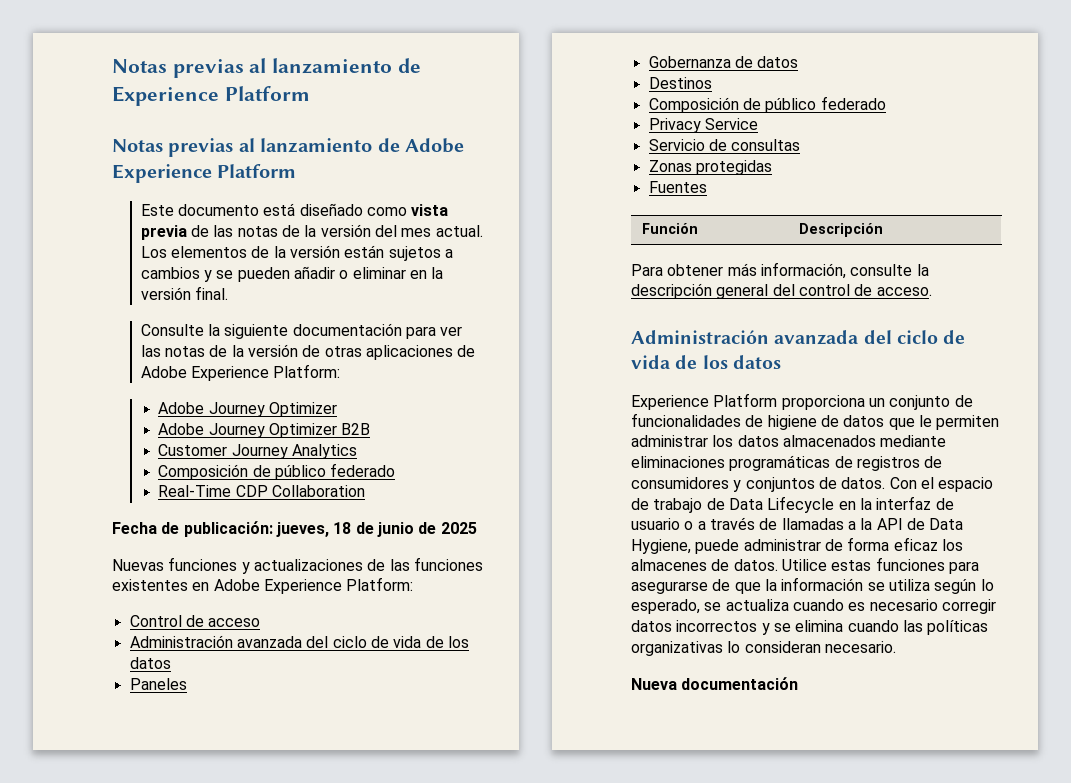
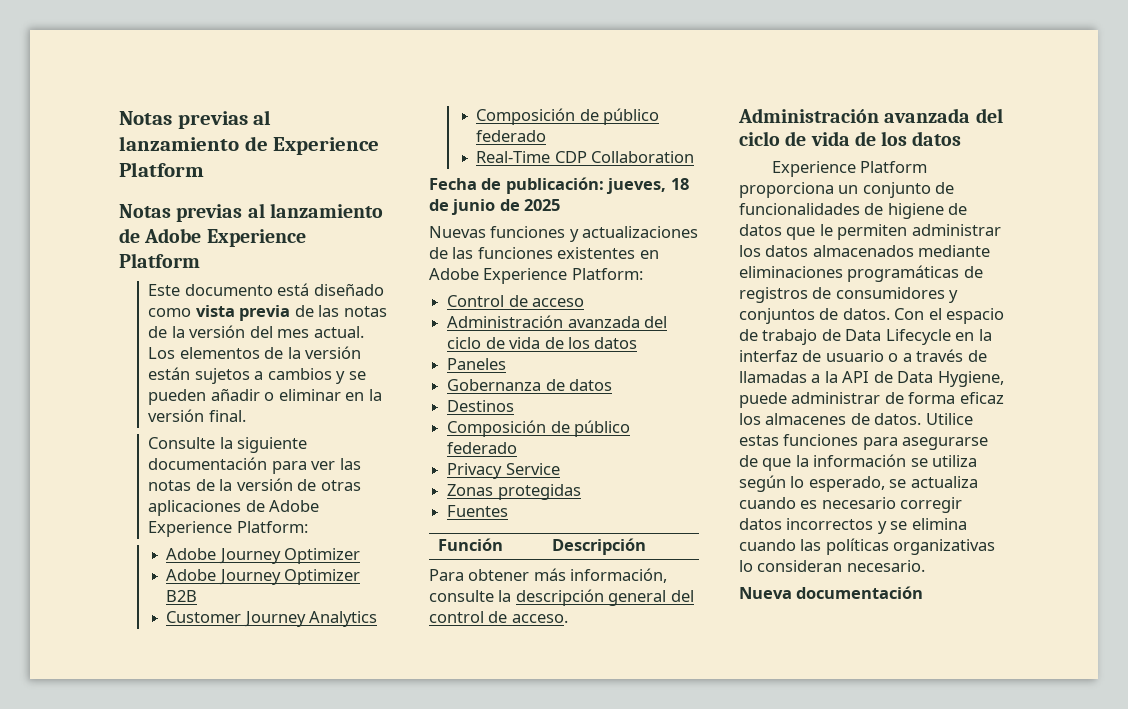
- Servicio de consultas

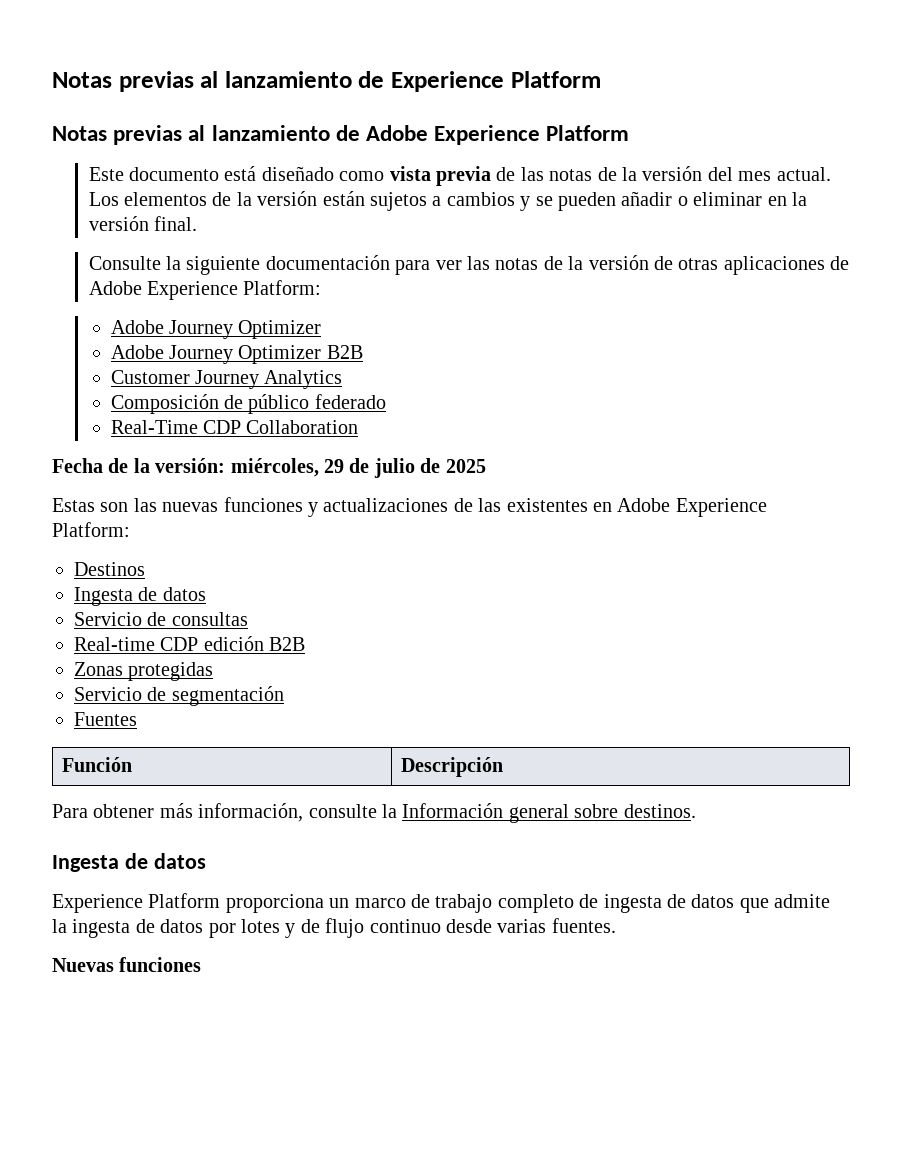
- Fecha de publicación: jueves, 18 de junio de 2025
- Nuevas funciones y actualizaciones de las funciones existentes en Adobe Experience Platform:
+ Fecha de la versión: miércoles, 29 de julio de 2025
+ Estas son las nuevas funciones y actualizaciones de las existentes en Adobe Experience Platform:
- Control de acceso
- Administración avanzada del ciclo de vida de los datos
- Paneles
- Gobernanza de datos
  Destinos
- Composición de público federado
- Privacy Service
+ Ingesta de datos
+ Servicio de consultas
+ Real-time CDP edición B2B
+ Servicio de segmentación
- Para obtener más información, consulte la descripción general del control de acceso.
- Administración avanzada del ciclo de vida de los datos
+ Para obtener más información, consulte la Información general sobre destinos.
+ Ingesta de datos
- Experience Platform proporciona un conjunto de funcionalidades de higiene de datos que le permiten administrar los datos almacenados mediante eliminaciones programáticas de registros de consumidores y conjuntos de datos. Con el espacio de trabajo de Data Lifecycle en la interfaz de usuario o a través de llamadas a la API de Data Hygiene, puede administrar de forma eficaz los almacenes de datos. Utilice estas funciones para asegurarse de que la información se utiliza según lo esperado, se actualiza cuando es necesario corregir datos incorrectos y se elimina cuando las políticas organizativas lo consideran necesario.
- Nueva documentación
+ Experience Platform proporciona un marco de trabajo completo de ingesta de datos que admite la ingesta de datos por lotes y de flujo continuo desde varias fuentes.
+ Nuevas funciones

